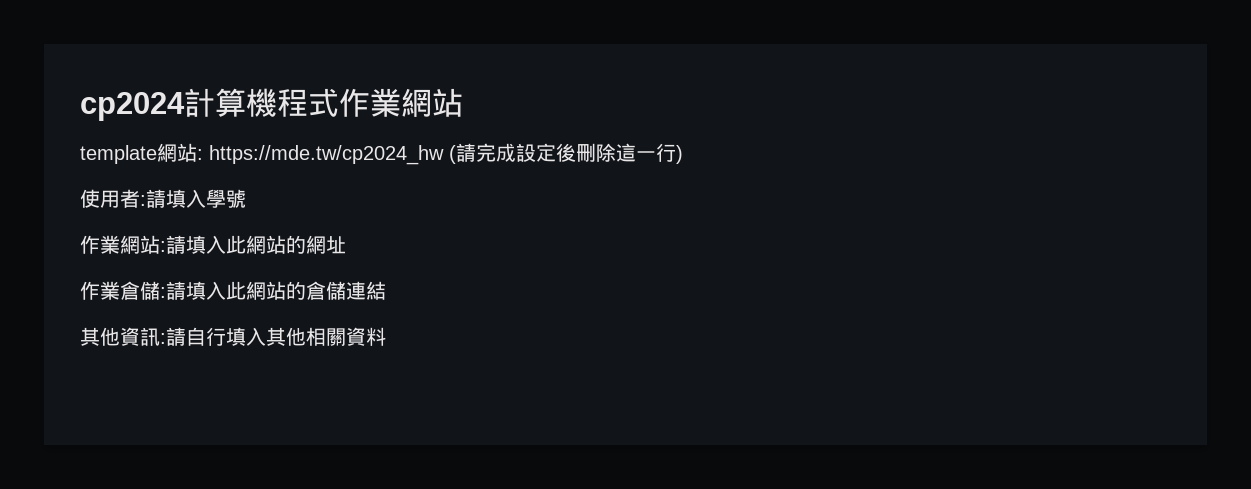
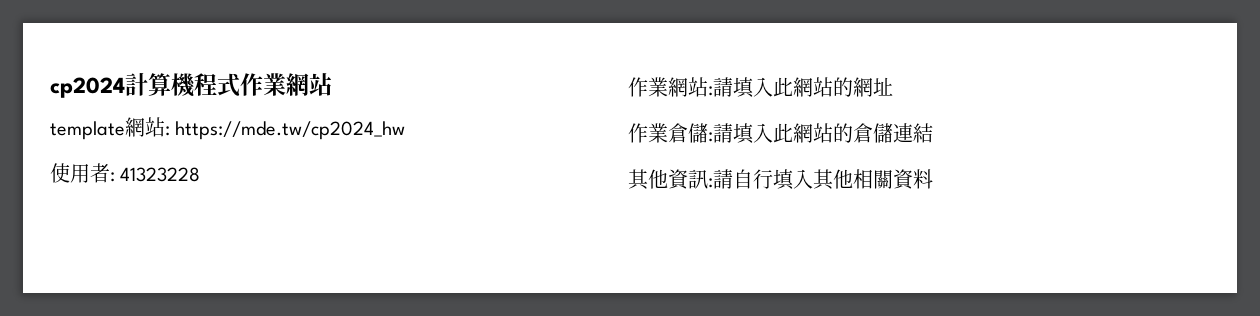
- template網站: https://mde.tw/cp2024_hw (請完成設定後刪除這一行)
+ template網站: https://mde.tw/cp2024_hw
- 使用者:請填入學號
+ 使用者: 41323228

